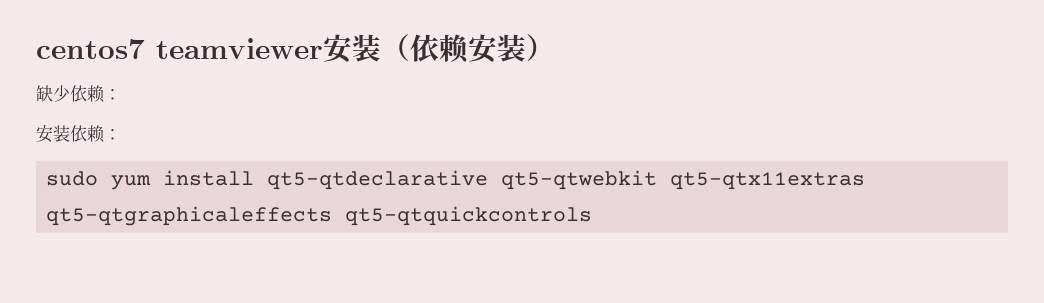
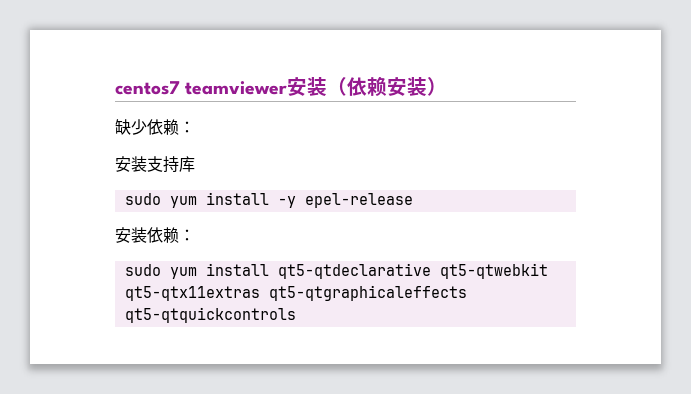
+ 安装支持库
+ sudo yum install -y epel-release

